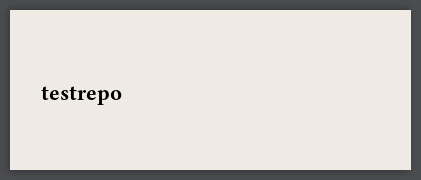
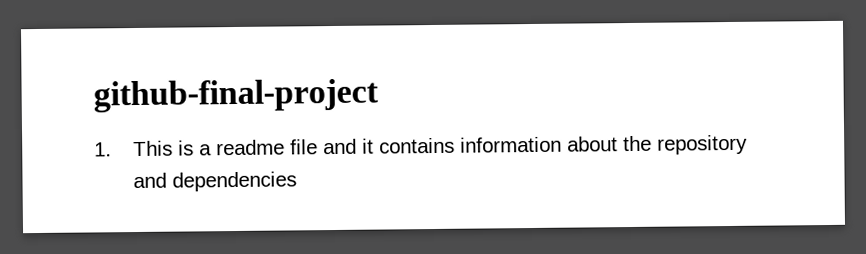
- testrepo
+ github-final-project
+ 1. This is a readme file and it contains information about the repository and dependencies

